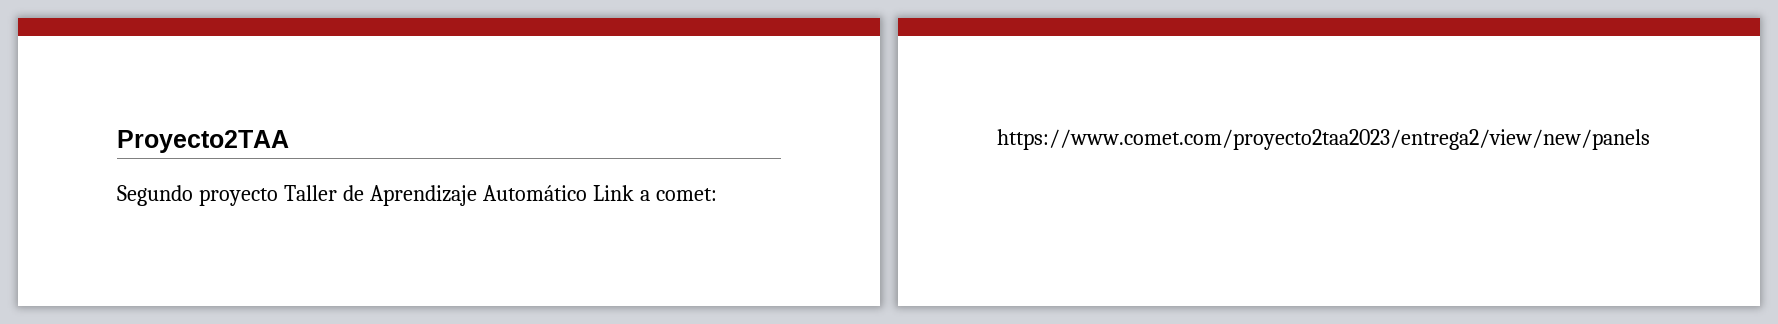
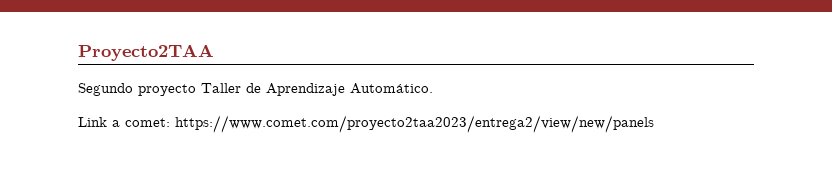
- Segundo proyecto Taller de Aprendizaje Automático Link a comet: https://www.comet.com/proyecto2taa2023/entrega2/view/new/panels
+ Segundo proyecto Taller de Aprendizaje Automático.
+ Link a comet: https://www.comet.com/proyecto2taa2023/entrega2/view/new/panels

